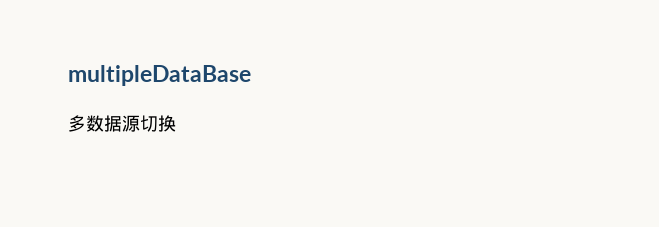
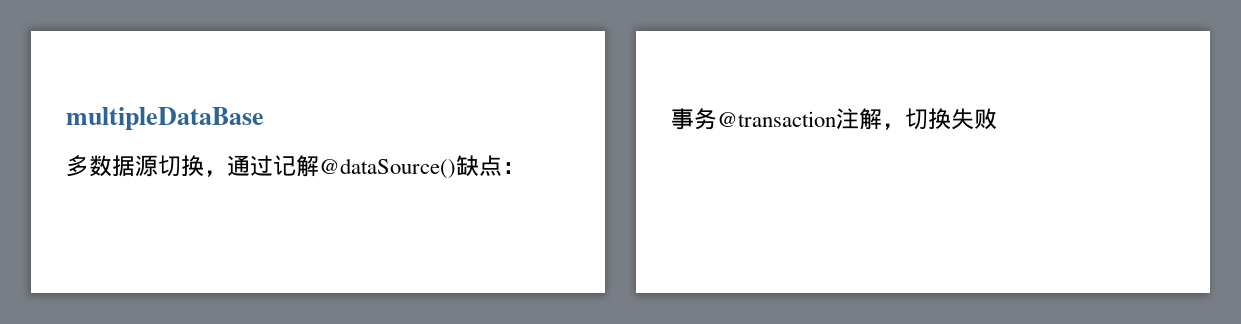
- 多数据源切换
+ 多数据源切换，通过记解@dataSource()缺点：事务@transaction注解，切换失败

